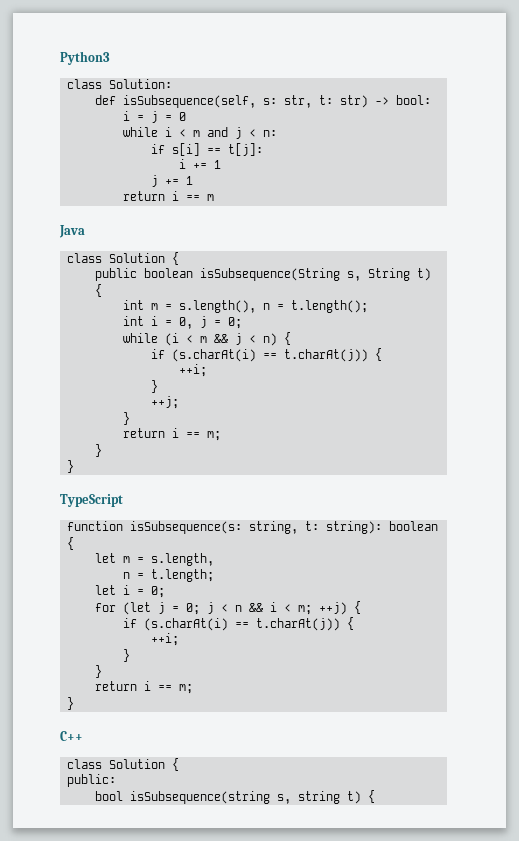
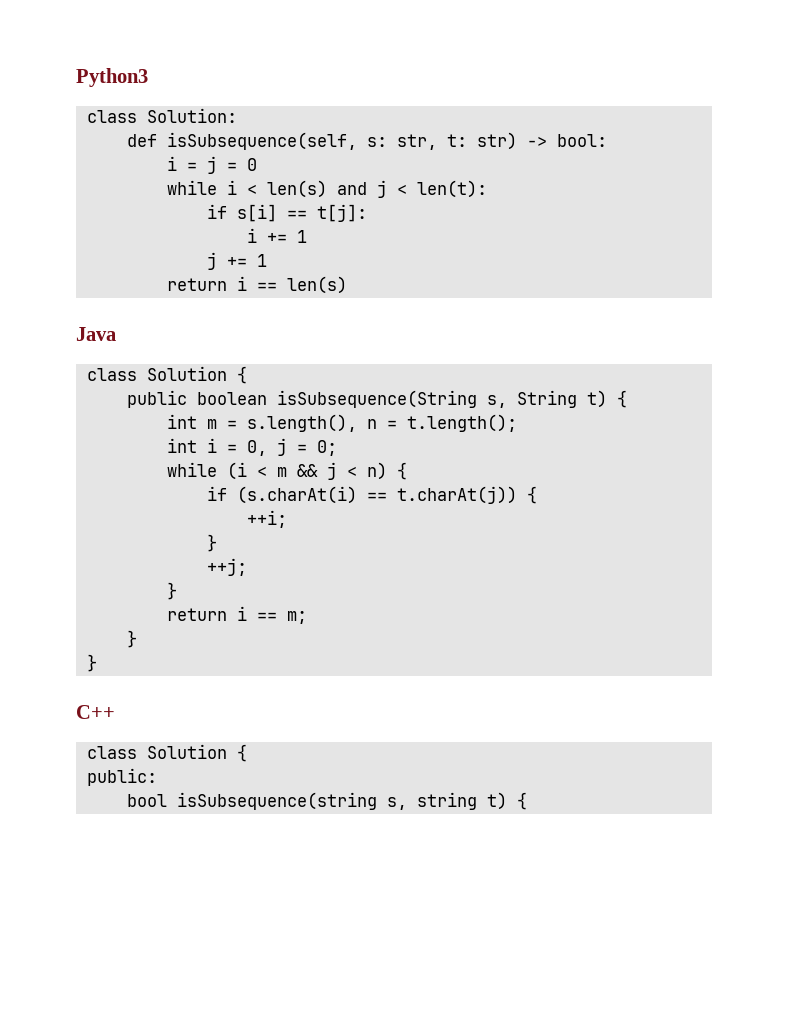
- while i < m and j < n:
+ while i < len(s) and j < len(t):
- return i == m
+ return i == len(s)
- TypeScript
- function isSubsequence(s: string, t: string): boolean {
- let m = s.length,
- n = t.length;
- let i = 0;
- for (let j = 0; j < n && i < m; ++j) {
- if (s.charAt(i) == t.charAt(j)) {
- ++i;
- }
- }
- return i == m;
- }

